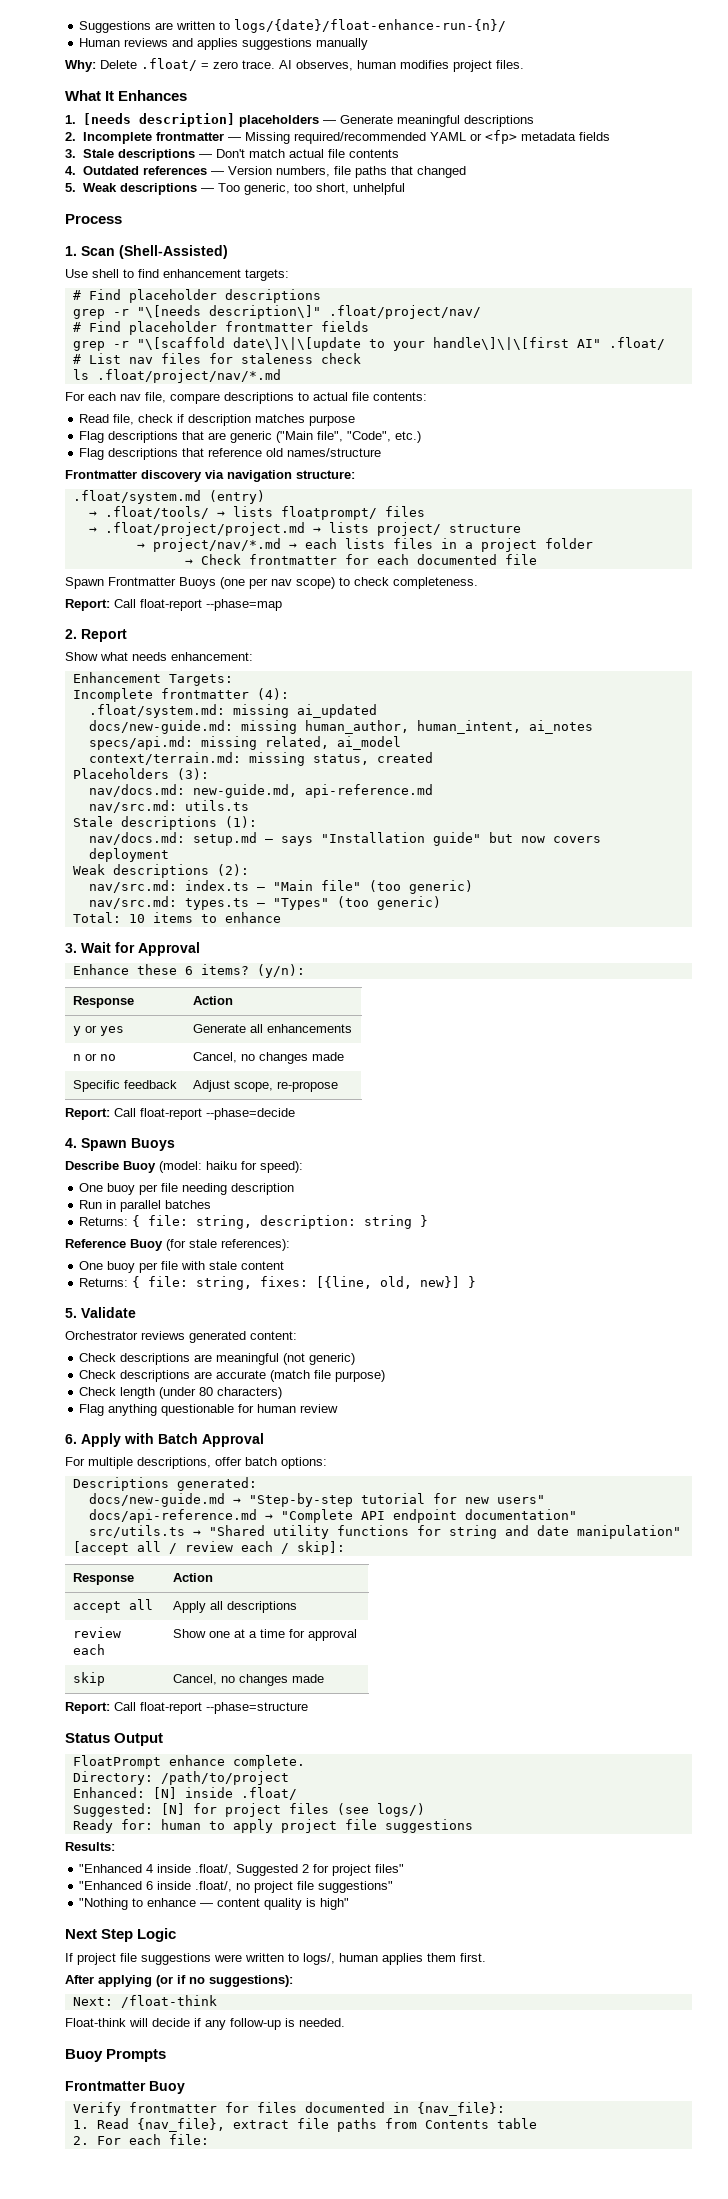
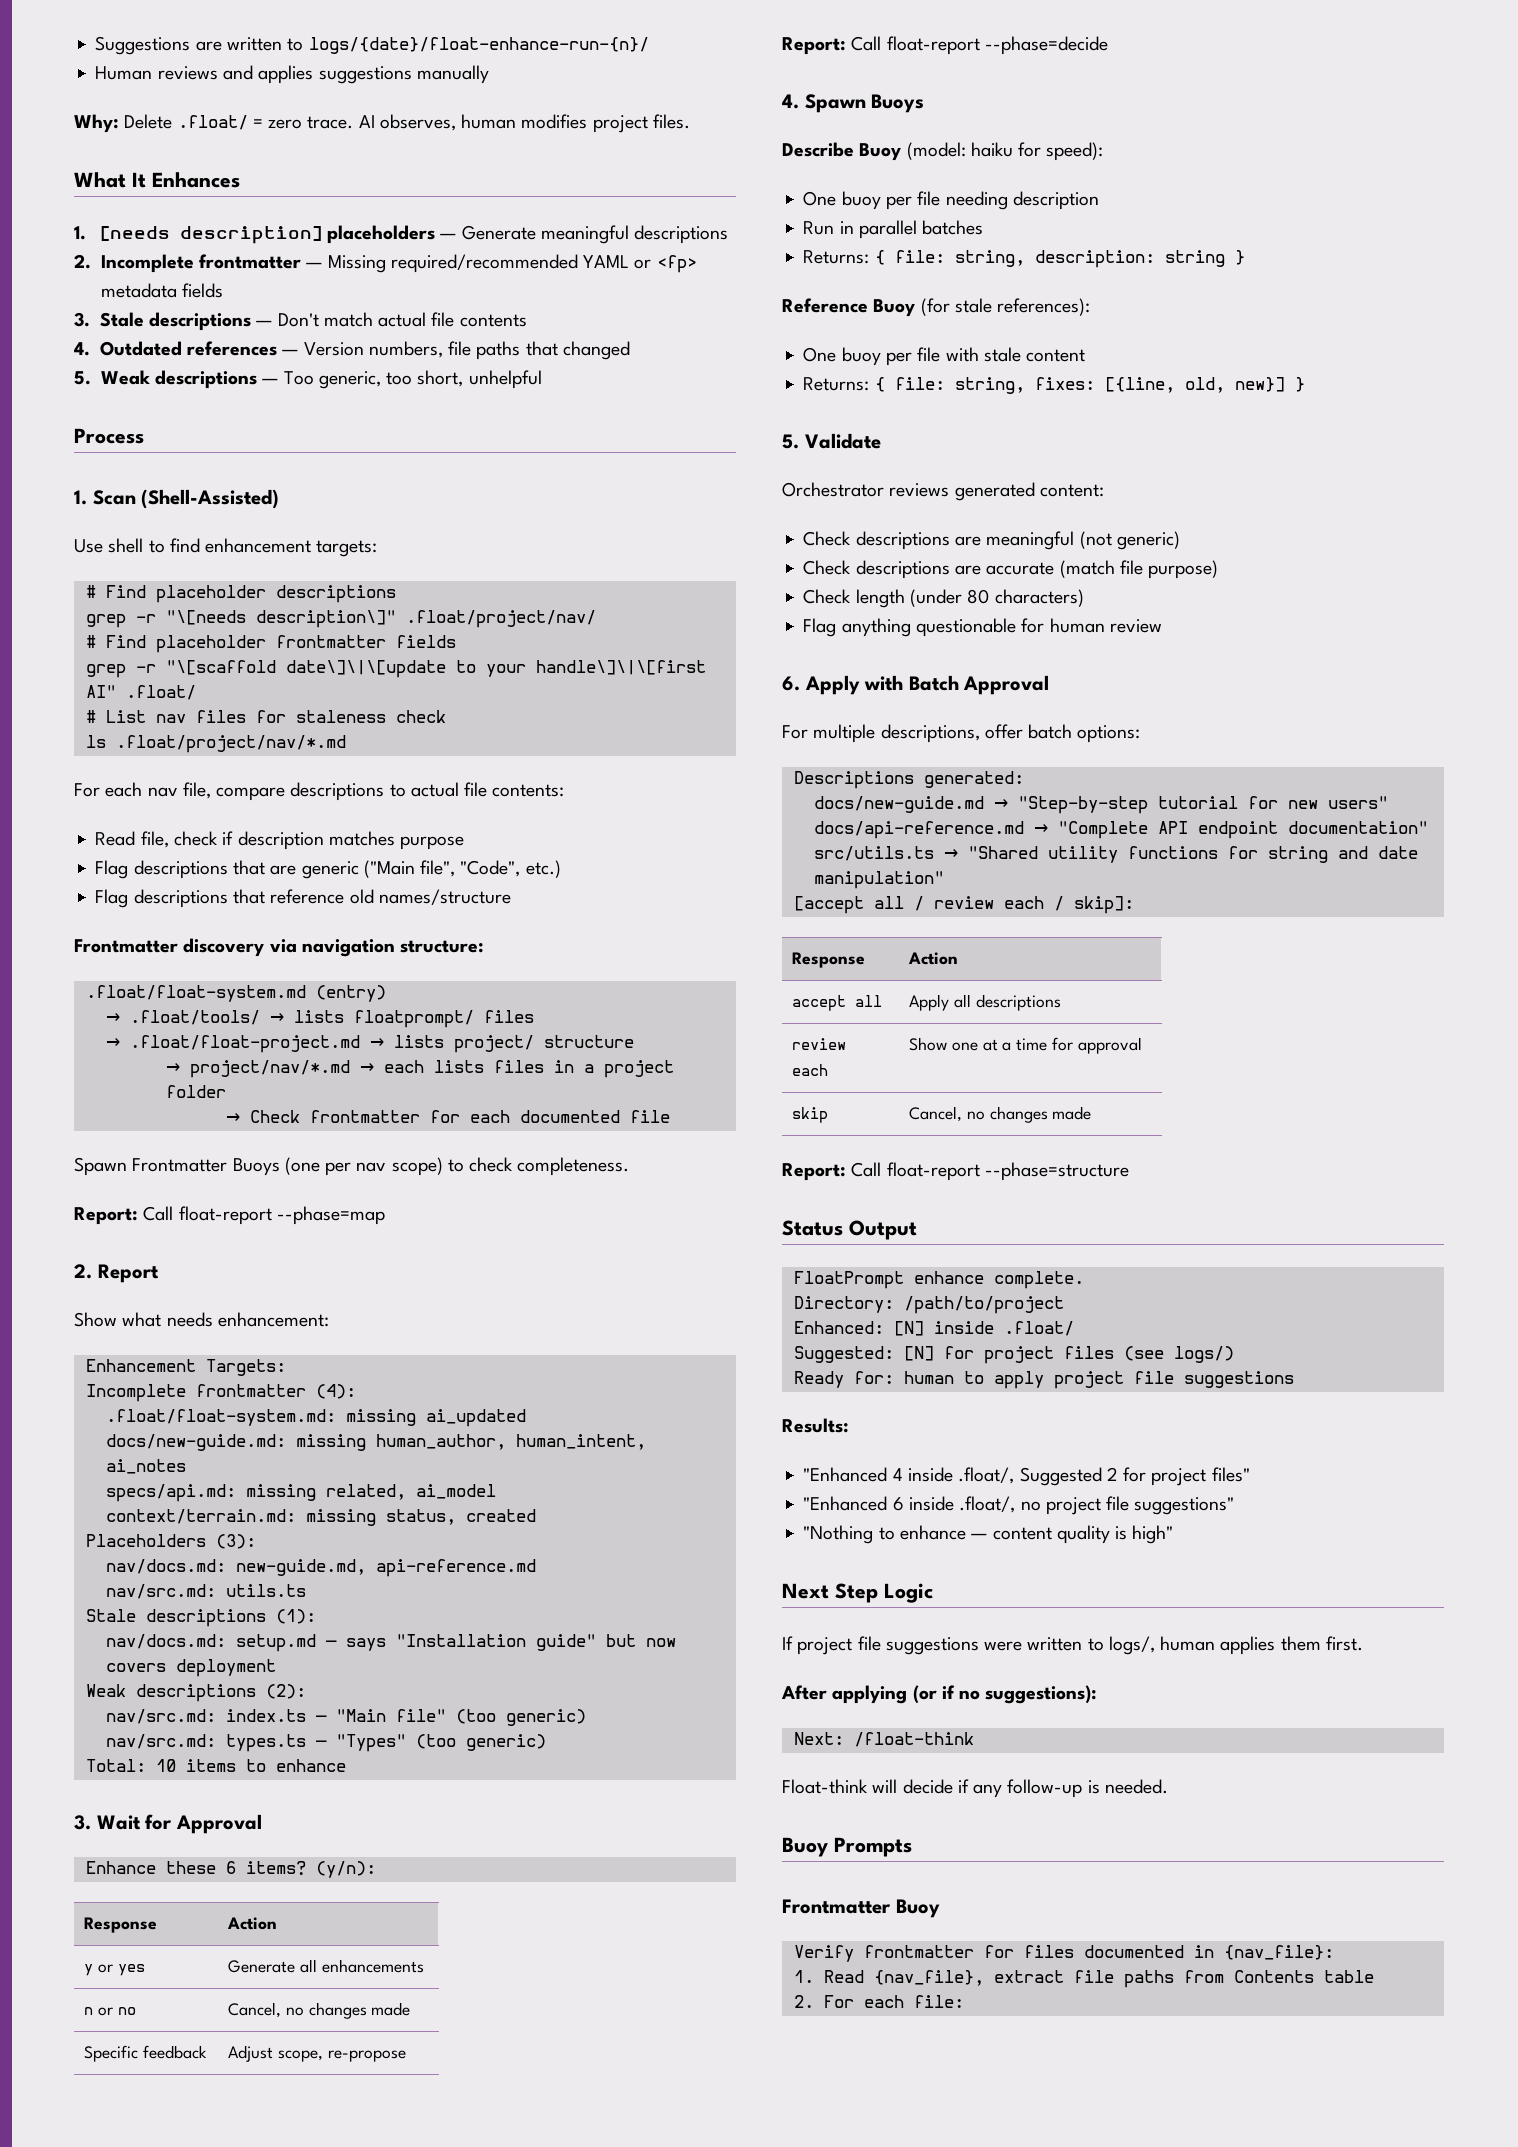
- .float/system.md (entry)
+ .float/float-system.md (entry)
- → .float/project/project.md → lists project/ structure
+ → .float/float-project.md → lists project/ structure
- .float/system.md: missing ai_updated
+ .float/float-system.md: missing ai_updated

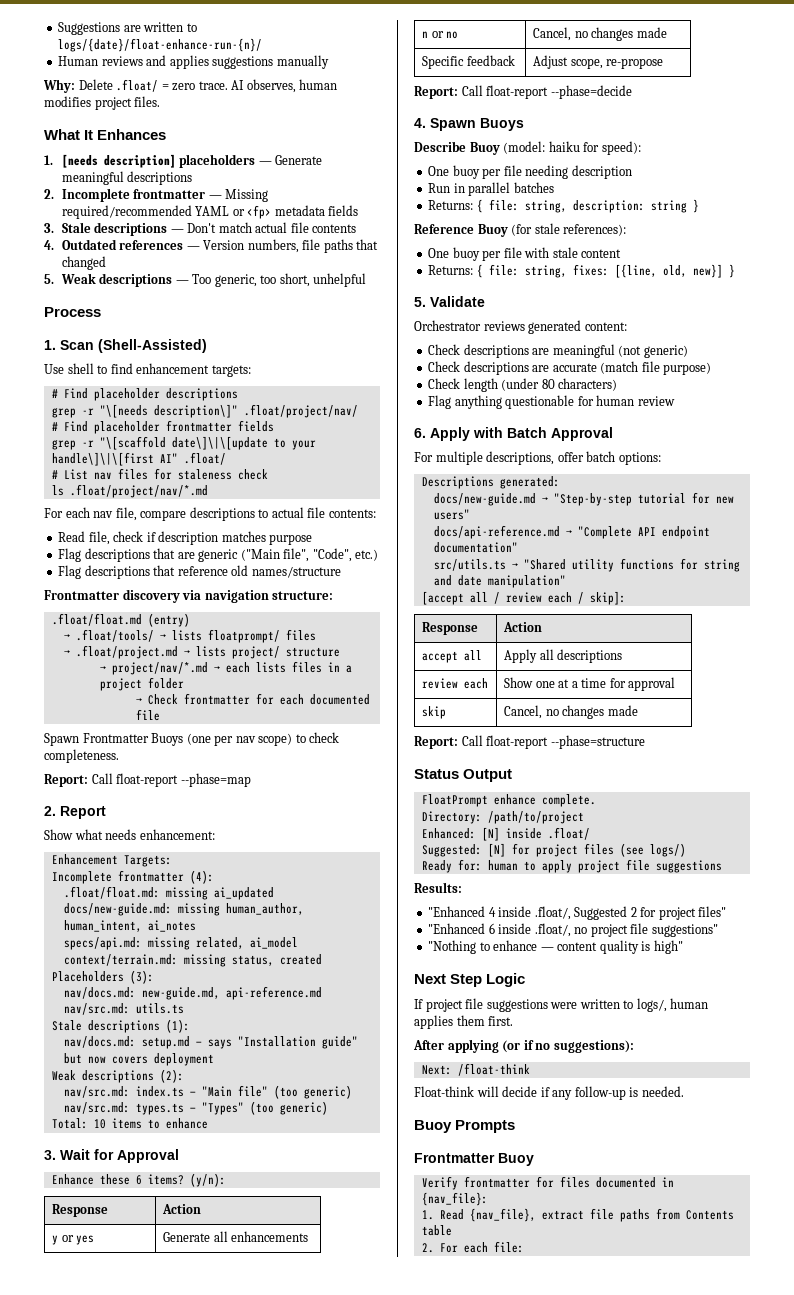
- .float/float-system.md (entry)
+ .float/float.md (entry)
- → .float/float-project.md → lists project/ structure
+ → .float/project.md → lists project/ structure
- .float/float-system.md: missing ai_updated
+ .float/float.md: missing ai_updated

